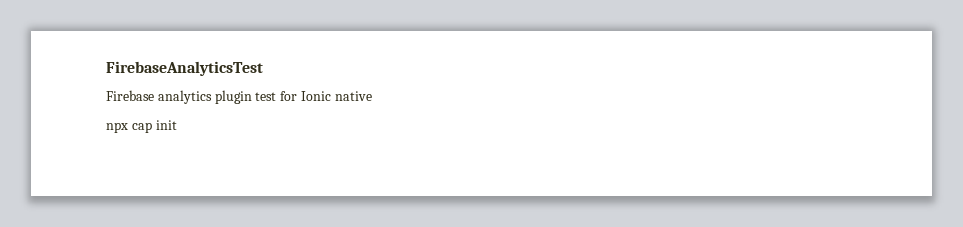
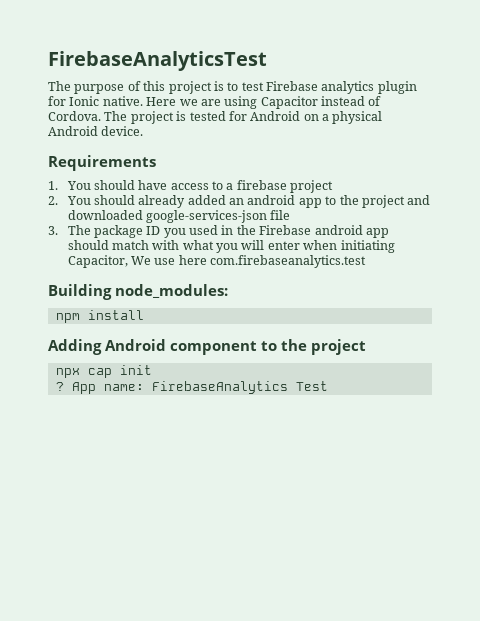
- Firebase analytics plugin test for Ionic native
+ The purpose of this project is to test Firebase analytics plugin for Ionic native. Here we are using Capacitor instead of Cordova. The project is tested for Android on a physical Android device.
+ Requirements
+ 1. You should have access to a firebase project
+ 2. You should already added an android app to the project and downloaded google-services-json file
+ 3. The package ID you used in the Firebase android app should match with what you will enter when initiating Capacitor, We use here com.firebaseanalytics.test
+ Building node_modules:
+ npm install
+ Adding Android component to the project
  npx cap init
+ ? App name: FirebaseAnalytics Test

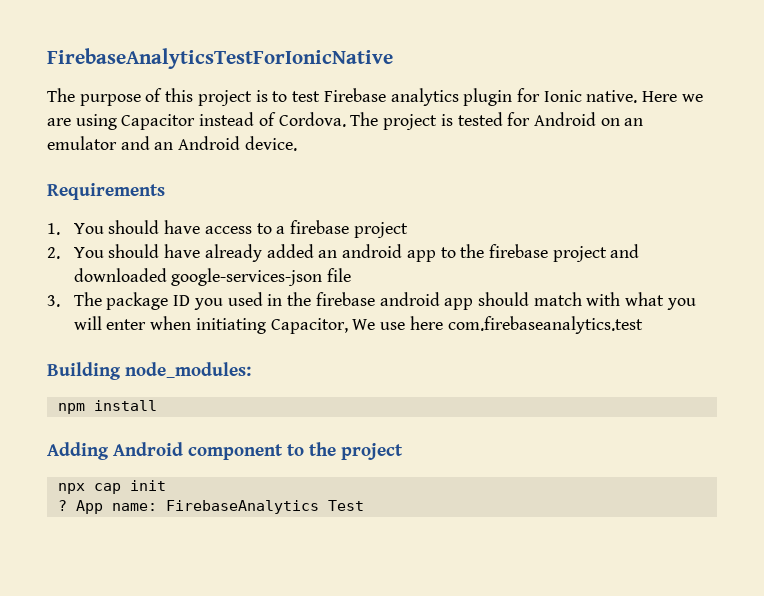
- FirebaseAnalyticsTest
+ FirebaseAnalyticsTestForIonicNative
- The project is tested for Android on a physical Android device.
+ The project is tested for Android on an emulator and an Android device.
- 2. You should already added an android app to the project and downloaded google-services-json file
+ 2. You should have already added an android app to the firebase project and downloaded google-services-json file
- 3. The package ID you used in the Firebase android app should match with what you will enter when initiating Capacitor, We use here com.firebaseanalytics.test
+ 3. The package ID you used in the firebase android app should match with what you will enter when initiating Capacitor, We use here com.firebaseanalytics.test

